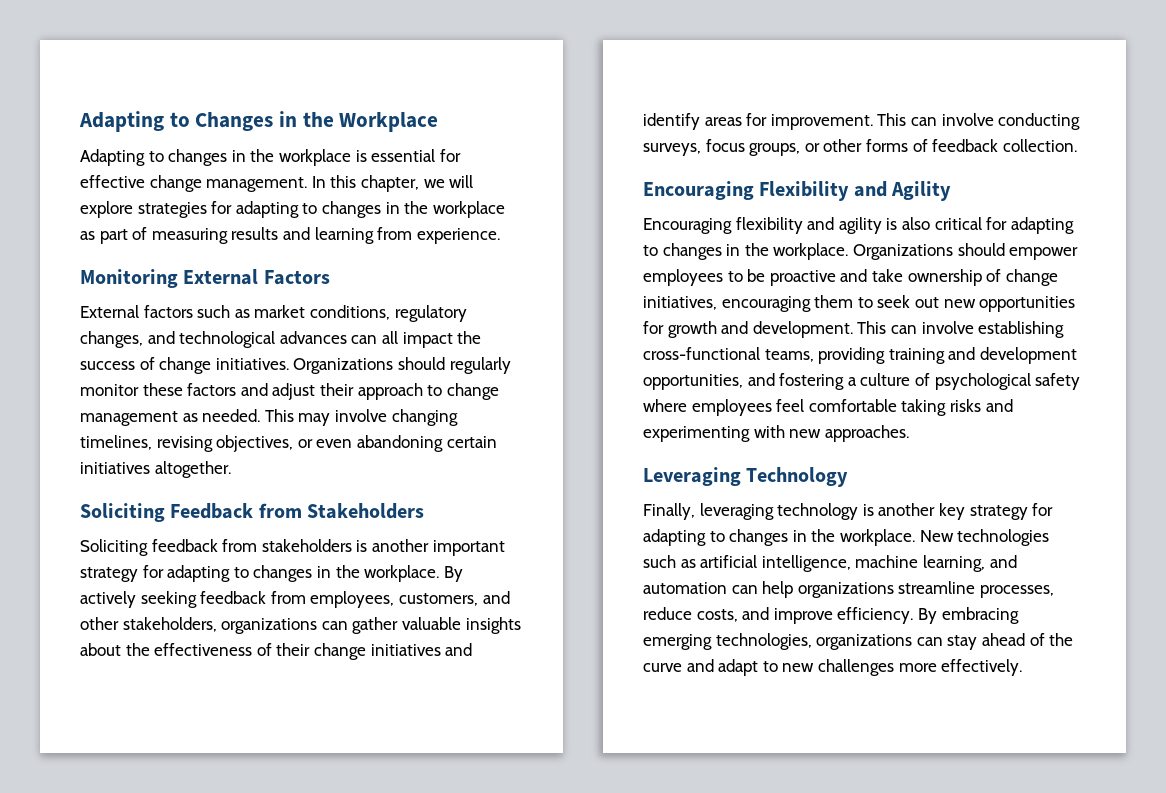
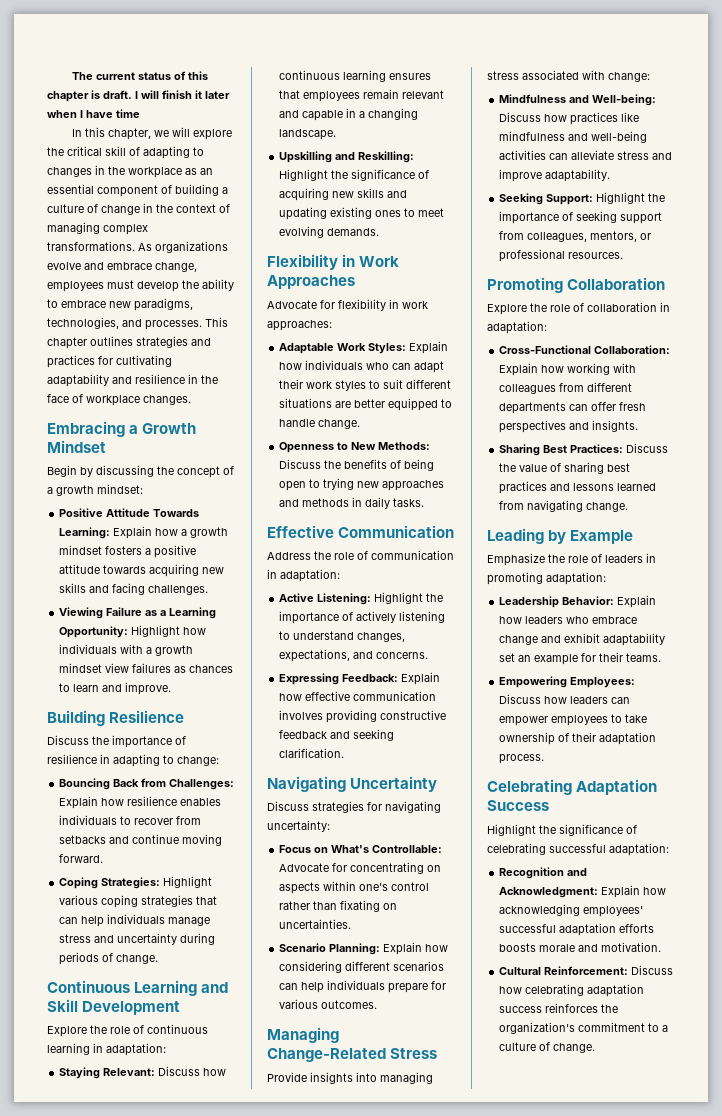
- Adapting to Changes in the Workplace
- Adapting to changes in the workplace is essential for effective change management. In this chapter, we will explore strategies for adapting to changes in the workplace as part of measuring results and learning from experience.
- Monitoring External Factors
- External factors such as market conditions, regulatory changes, and technological advances can all impact the success of change initiatives. Organizations should regularly monitor these factors and adjust their approach to change management as needed. This may involve changing timelines, revising objectives, or even abandoning certain initiatives altogether.
- Soliciting Feedback from Stakeholders
- Soliciting feedback from stakeholders is another important strategy for adapting to changes in the workplace. By actively seeking feedback from employees, customers, and other stakeholders, organizations can gather valuable insights about the effectiveness of their change initiatives and identify areas for improvement. This can involve conducting surveys, focus groups, or other forms of feedback collection.
- Encouraging Flexibility and Agility
- Encouraging flexibility and agility is also critical for adapting to changes in the workplace. Organizations should empower employees to be proactive and take ownership of change initiatives, encouraging them to seek out new opportunities for growth and development. This can involve establishing cross-functional teams, providing training and development opportunities, and fostering a culture of psychological safety where employees feel comfortable taking risks and experimenting with new approaches.
- Leveraging Technology
- Finally, leveraging technology is another key strategy for adapting to changes in the workplace. New technologies such as artificial intelligence, machine learning, and automation can help organizations streamline processes, reduce costs, and improve efficiency. By embracing emerging technologies, organizations can stay ahead of the curve and adapt to new challenges more effectively.
+ The current status of this chapter is draft. I will finish it later when I have time
+ In this chapter, we will explore the critical skill of adapting to changes in the workplace as an essential component of building a culture of change in the context of managing complex transformations. As organizations evolve and embrace change, employees must develop the ability to embrace new paradigms, technologies, and processes. This chapter outlines strategies and practices for cultivating adaptability and resilience in the face of workplace changes.
+ Embracing a Growth Mindset
+ Begin by discussing the concept of a growth mindset:
+ Positive Attitude Towards Learning: Explain how a growth mindset fosters a positive attitude towards acquiring new skills and facing challenges.
+ Viewing Failure as a Learning Opportunity: Highlight how individuals with a growth mindset view failures as chances to learn and improve.
+ Building Resilience
+ Discuss the importance of resilience in adapting to change:
+ Bouncing Back from Challenges: Explain how resilience enables individuals to recover from setbacks and continue moving forward.
+ Coping Strategies: Highlight various coping strategies that can help individuals manage stress and uncertainty during periods of change.
+ Continuous Learning and Skill Development
+ Explore the role of continuous learning in adaptation:
+ Staying Relevant: Discuss how continuous learning ensures that employees remain relevant and capable in a changing landscape.
+ Upskilling and Reskilling: Highlight the significance of acquiring new skills and updating existing ones to meet evolving demands.
+ Flexibility in Work Approaches
+ Advocate for flexibility in work approaches:
+ Adaptable Work Styles: Explain how individuals who can adapt their work styles to suit different situations are better equipped to handle change.
+ Openness to New Methods: Discuss the benefits of being open to trying new approaches and methods in daily tasks.
+ Effective Communication
+ Address the role of communication in adaptation:
+ Active Listening: Highlight the importance of actively listening to understand changes, expectations, and concerns.
+ Expressing Feedback: Explain how effective communication involves providing constructive feedback and seeking clarification.
+ Navigating Uncertainty
+ Discuss strategies for navigating uncertainty:
+ Focus on What's Controllable: Advocate for concentrating on aspects within one's control rather than fixating on uncertainties.
+ Scenario Planning: Explain how considering different scenarios can help individuals prepare for various outcomes.
+ Managing Change-Related Stress
+ Provide insights into managing stress associated with change:
+ Mindfulness and Well-being: Discuss how practices like mindfulness and well-being activities can alleviate stress and improve adaptability.
+ Seeking Support: Highlight the importance of seeking support from colleagues, mentors, or professional resources.
+ Promoting Collaboration
+ Explore the role of collaboration in adaptation:
+ Cross-Functional Collaboration: Explain how working with colleagues from different departments can offer fresh perspectives and insights.
+ Sharing Best Practices: Discuss the value of sharing best practices and lessons learned from navigating change.
+ Leading by Example
+ Emphasize the role of leaders in promoting adaptation:
+ Leadership Behavior: Explain how leaders who embrace change and exhibit adaptability set an example for their teams.
+ Empowering Employees: Discuss how leaders can empower employees to take ownership of their adaptation process.
+ Celebrating Adaptation Success
+ Highlight the significance of celebrating successful adaptation:
+ Recognition and Acknowledgment: Explain how acknowledging employees' successful adaptation efforts boosts morale and motivation.
+ Cultural Reinforcement: Discuss how celebrating adaptation success reinforces the organization's commitment to a culture of change.

